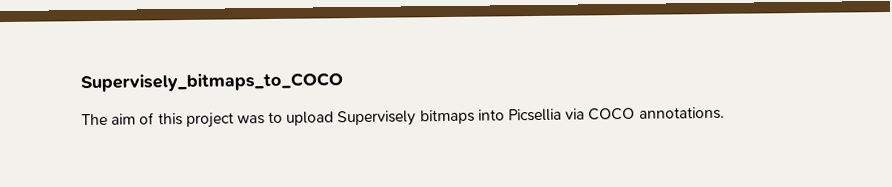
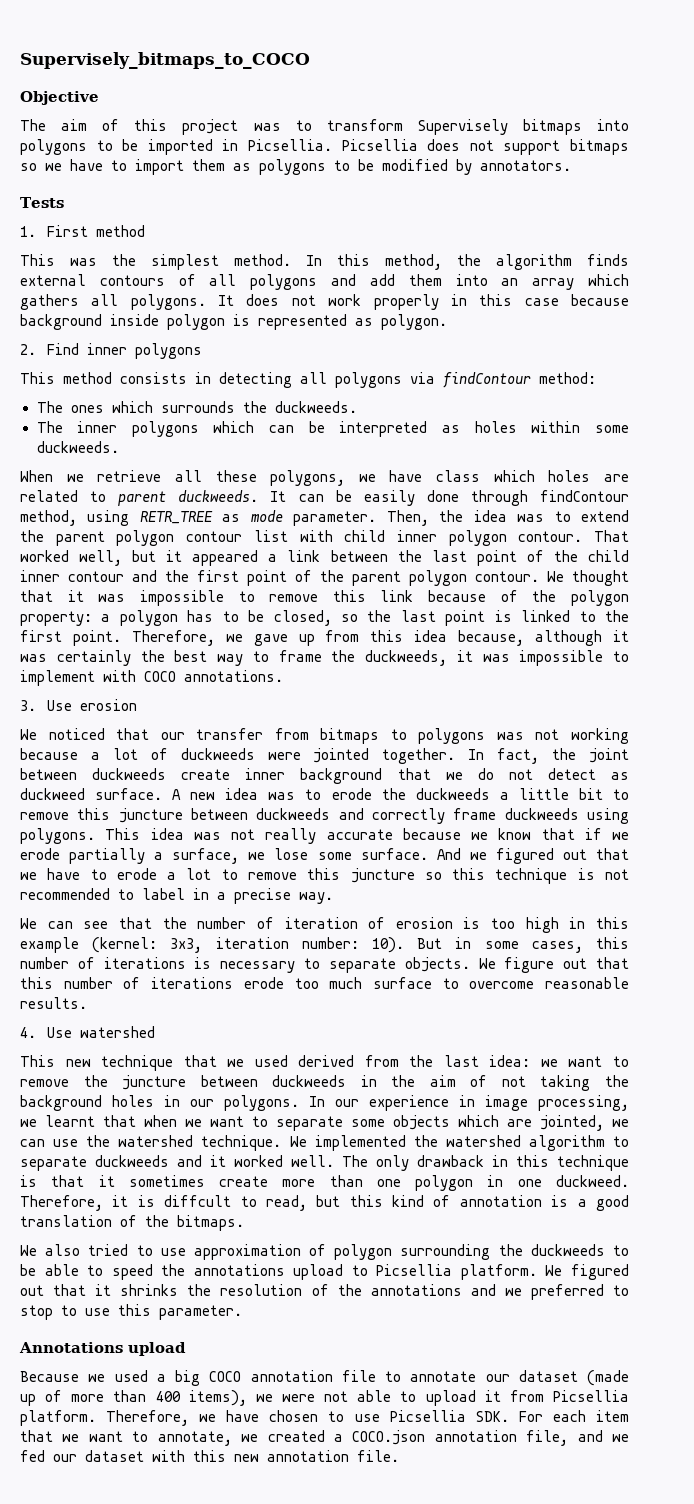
+ Objective
- The aim of this project was to upload Supervisely bitmaps into Picsellia via COCO annotations.
+ The aim of this project was to transform Supervisely bitmaps into polygons to be imported in Picsellia. Picsellia does not support bitmaps so we have to import them as polygons to be modified by annotators.
+ Tests
+ 1. First method
+ This was the simplest method. In this method, the algorithm finds external contours of all polygons and add them into an array which gathers all polygons. It does not work properly in this case because background inside polygon is represented as polygon.
+ 2. Find inner polygons
+ This method consists in detecting all polygons via findContour method:
+ The ones which surrounds the duckweeds.
+ The inner polygons which can be interpreted as holes within some duckweeds.
+ When we retrieve all these polygons, we have class which holes are related to parent duckweeds. It can be easily done through findContour method, using RETR_TREE as mode parameter. Then, the idea was to extend the parent polygon contour list with child inner polygon contour. That worked well, but it appeared a link between the last point of the child inner contour and the first point of the parent polygon contour. We thought that it was impossible to remove this link because of the polygon property: a polygon has to be closed, so the last point is linked to the first point. Therefore, we gave up from this idea because, although it was certainly the best way to frame the duckweeds, it was impossible to implement with COCO annotations.
+ 3. Use erosion
+ We noticed that our transfer from bitmaps to polygons was not working because a lot of duckweeds were jointed together. In fact, the joint between duckweeds create inner background that we do not detect as duckweed surface. A new idea was to erode the duckweeds a little bit to remove this juncture between duckweeds and correctly frame duckweeds using polygons. This idea was not really accurate because we know that if we erode partially a surface, we lose some surface. And we figured out that we have to erode a lot to remove this juncture so this technique is not recommended to label in a precise way.
+ We can see that the number of iteration of erosion is too high in this example (kernel: 3x3, iteration number: 10). But in some cases, this number of iterations is necessary to separate objects. We figure out that this number of iterations erode too much surface to overcome reasonable results.
+ 4. Use watershed
+ This new technique that we used derived from the last idea: we want to remove the juncture between duckweeds in the aim of not taking the background holes in our polygons. In our experience in image processing, we learnt that when we want to separate some objects which are jointed, we can use the watershed technique. We implemented the watershed algorithm to separate duckweeds and it worked well. The only drawback in this technique is that it sometimes create more than one polygon in one duckweed. Therefore, it is diffcult to read, but this kind of annotation is a good translation of the bitmaps.
+ We also tried to use approximation of polygon surrounding the duckweeds to be able to speed the annotations upload to Picsellia platform. We figured out that it shrinks the resolution of the annotations and we preferred to stop to use this parameter.
+ Annotations upload
+ Because we used a big COCO annotation file to annotate our dataset (made up of more than 400 items), we were not able to upload it from Picsellia platform. Therefore, we have chosen to use Picsellia SDK. For each item that we want to annotate, we created a COCO.json annotation file, and we fed our dataset with this new annotation file.

